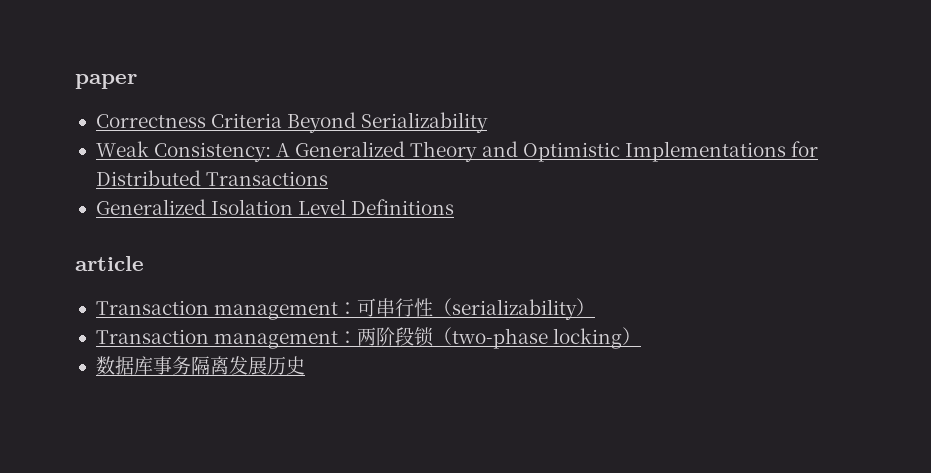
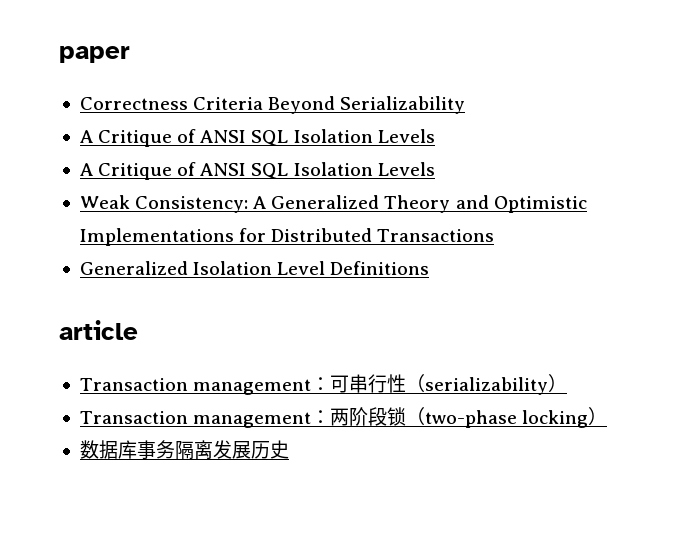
  Correctness Criteria Beyond Serializability
+ A Critique of ANSI SQL Isolation Levels
+ A Critique of ANSI SQL Isolation Levels

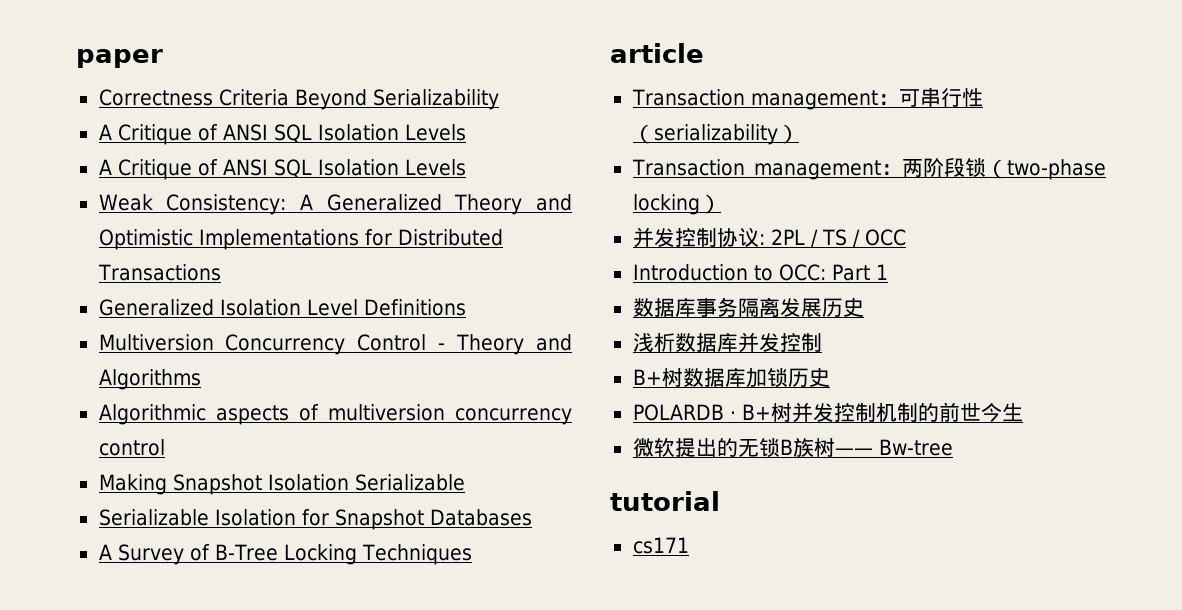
+ Multiversion Concurrency Control - Theory and Algorithms
+ Algorithmic aspects of multiversion concurrency control
+ Making Snapshot Isolation Serializable
+ Serializable Isolation for Snapshot Databases
+ A Survey of B-Tree Locking Techniques
+ 并发控制协议: 2PL / TS / OCC
+ Introduction to OCC: Part 1
+ 浅析数据库并发控制
+ B+树数据库加锁历史
+ POLARDB · B+树并发控制机制的前世今生
+ 微软提出的无锁B族树—— Bw-tree
+ tutorial
+ cs171

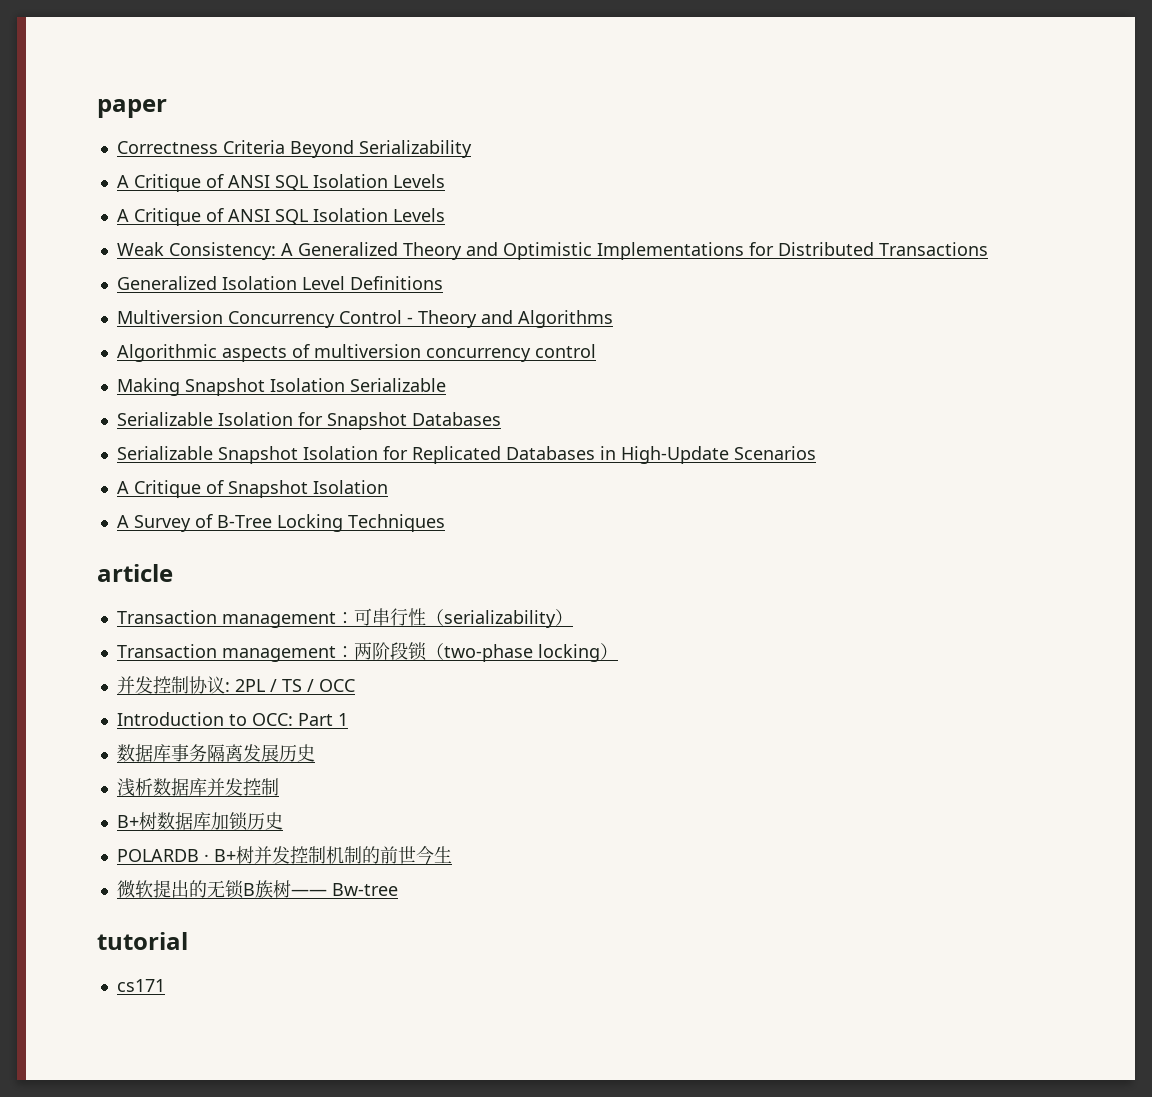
+ Serializable Snapshot Isolation for Replicated Databases in High-Update Scenarios
+ A Critique of Snapshot Isolation

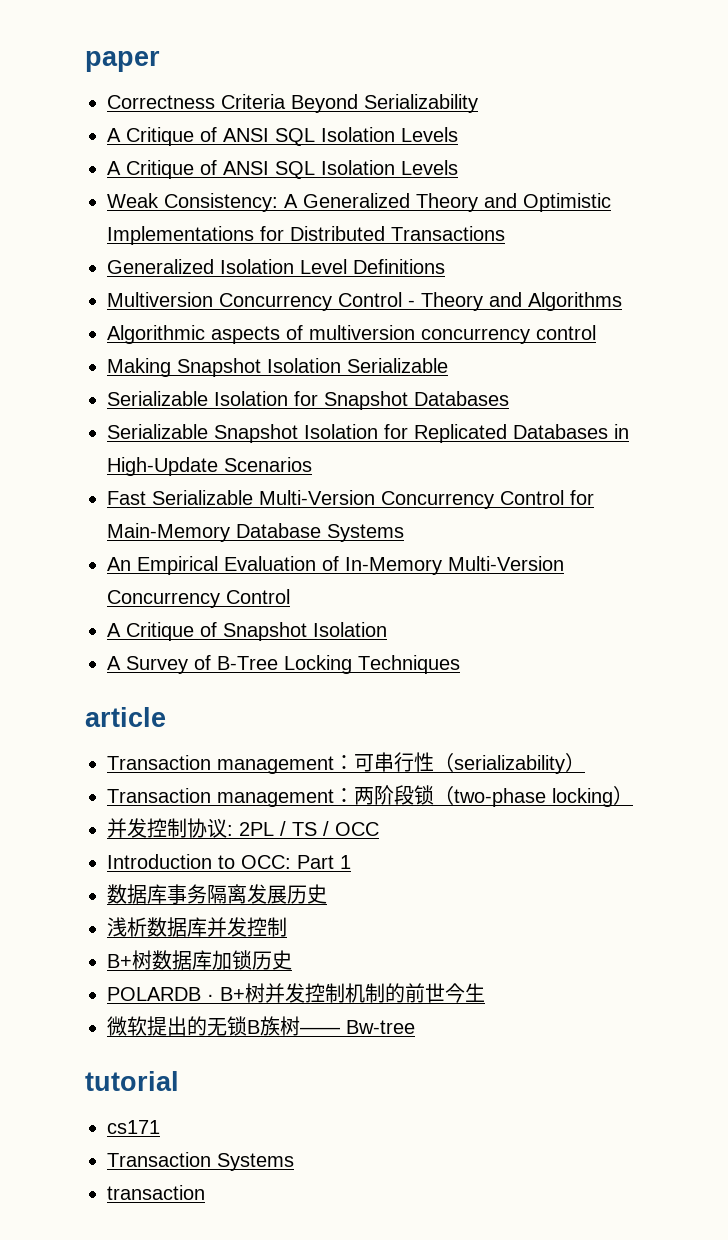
+ Fast Serializable Multi-Version Concurrency Control for Main-Memory Database Systems
+ An Empirical Evaluation of In-Memory Multi-Version Concurrency Control
+ Transaction Systems
+ transaction

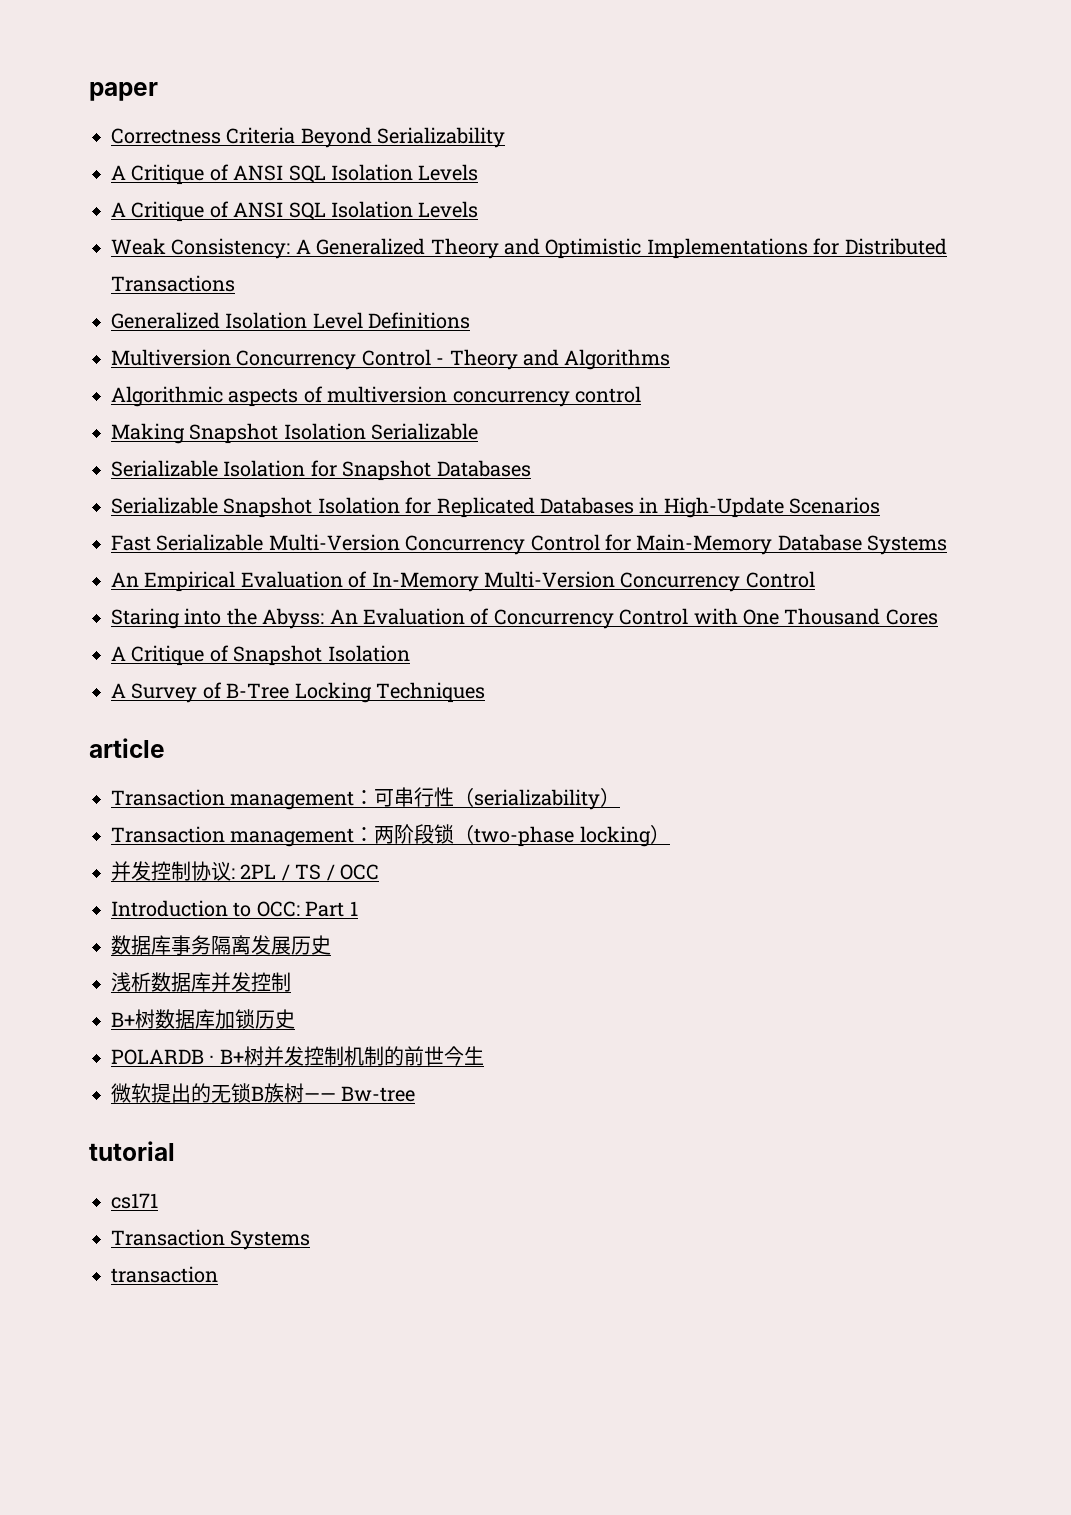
+ Staring into the Abyss: An Evaluation of Concurrency Control with One Thousand Cores

